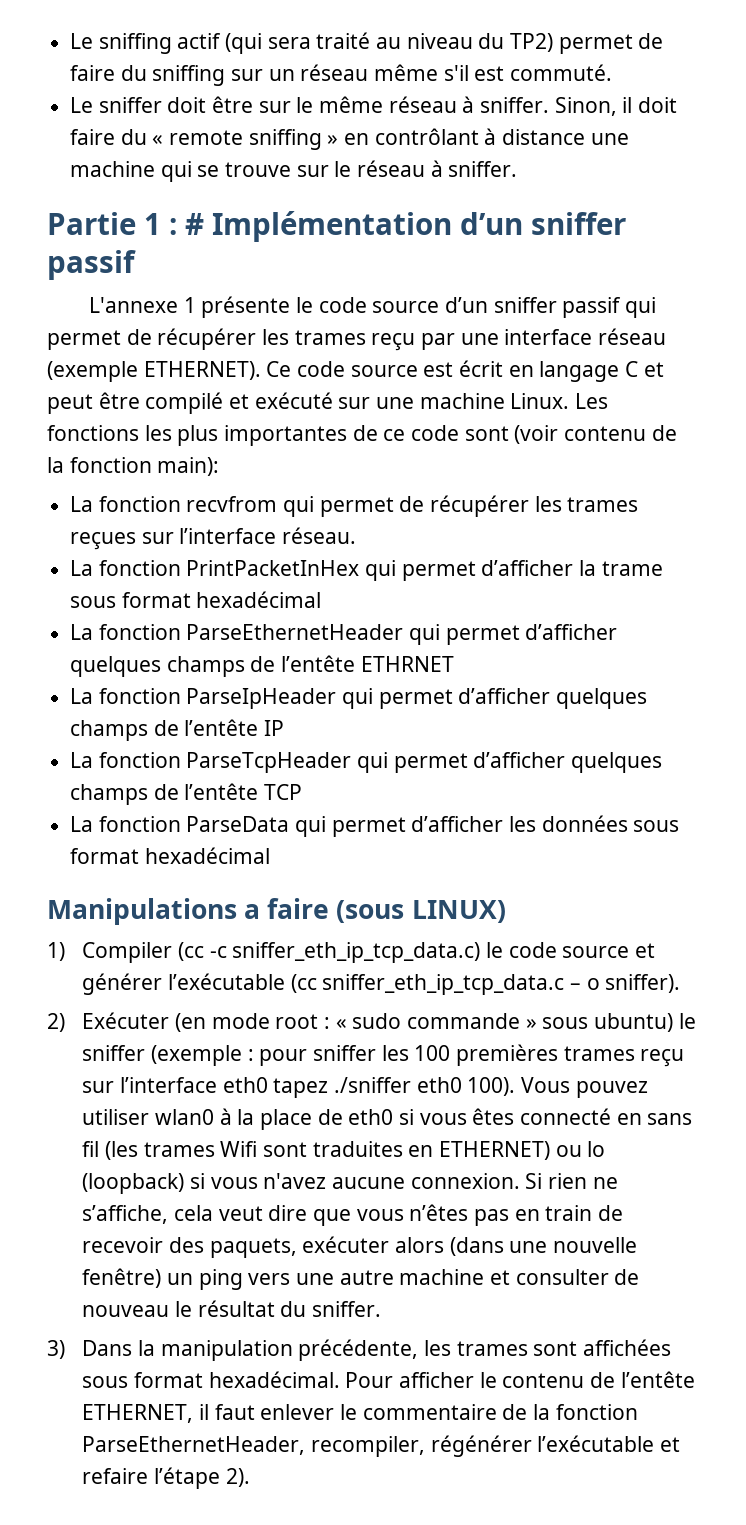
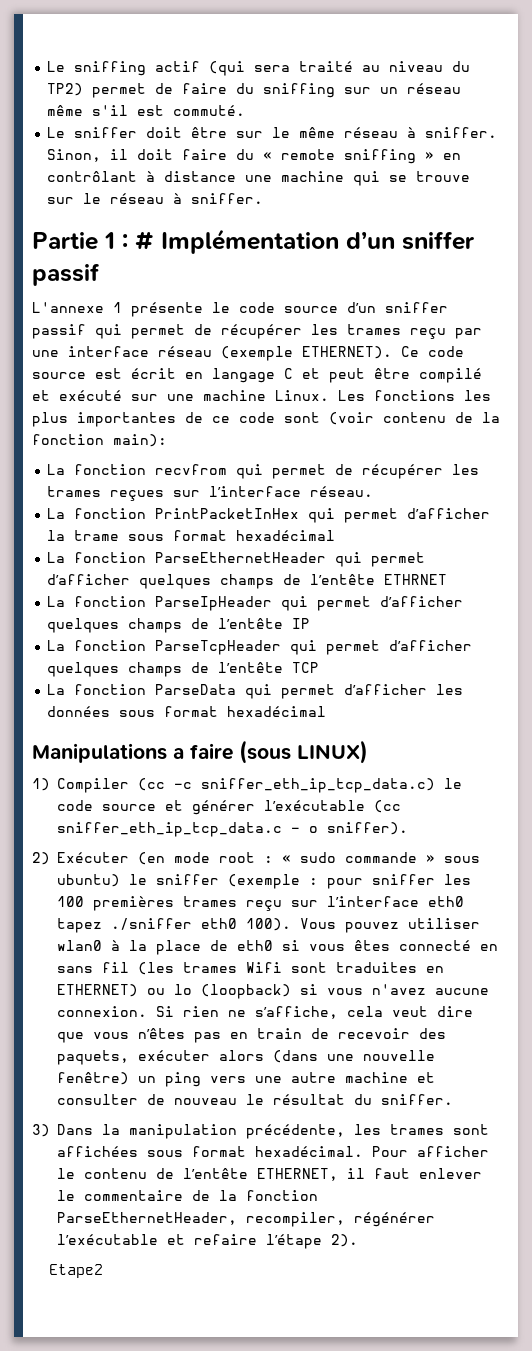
+ Etape2

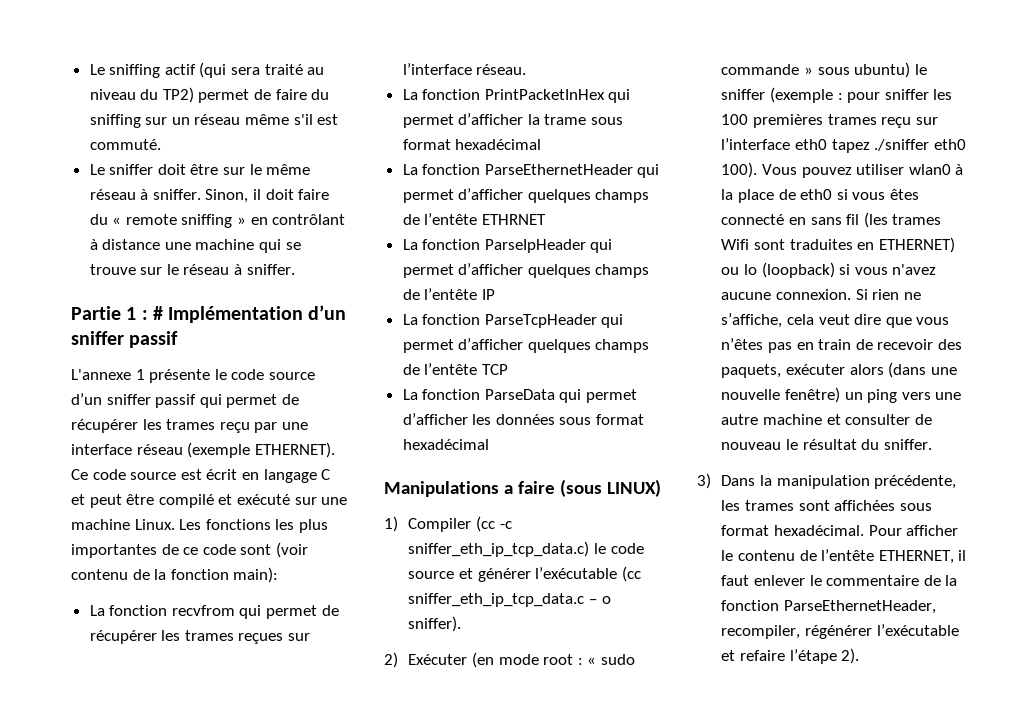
- Etape2

